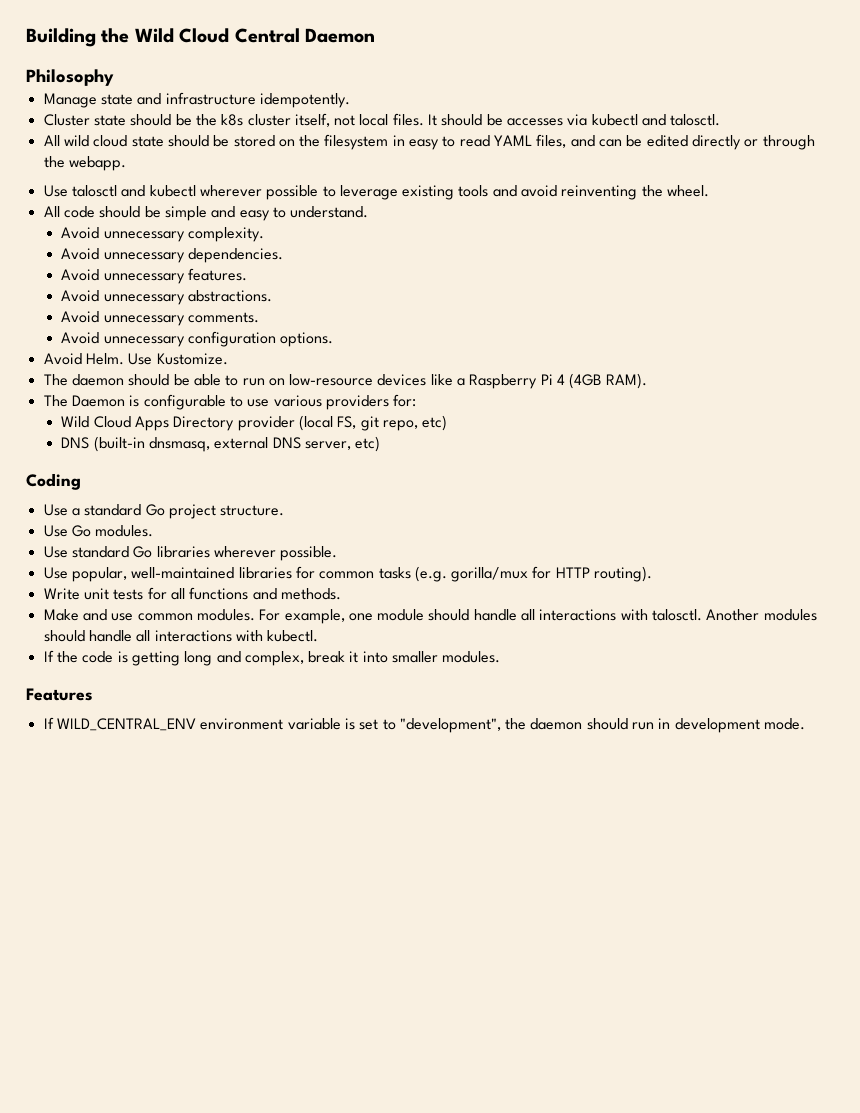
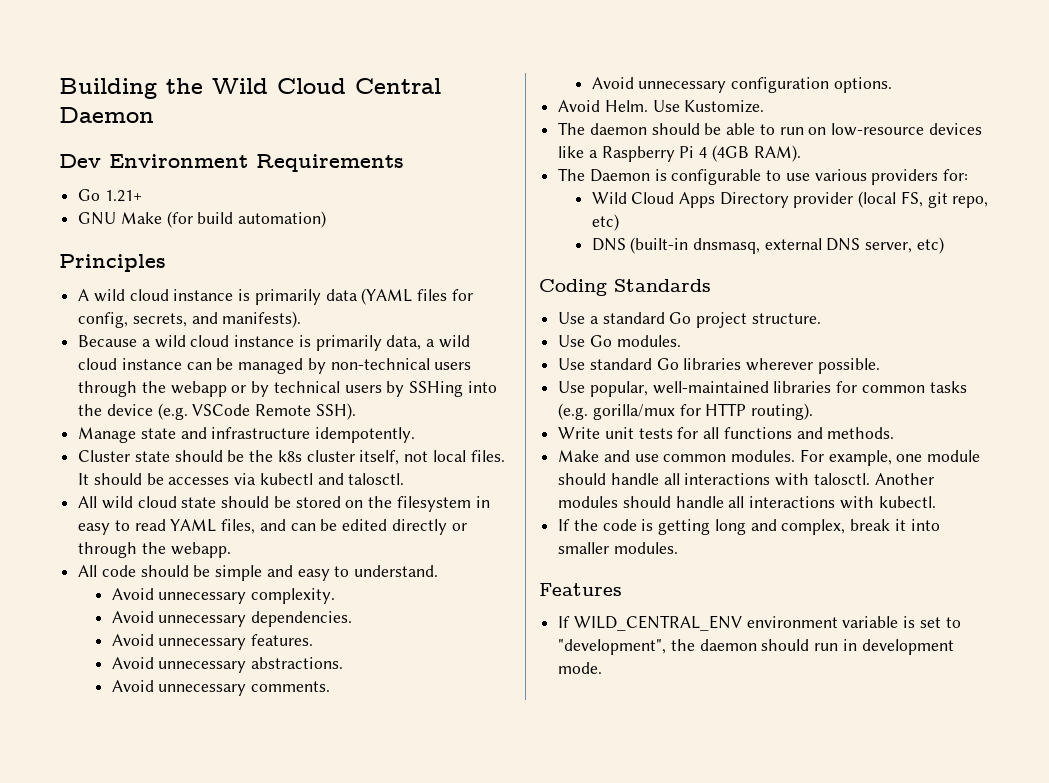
- Philosophy
+ Dev Environment Requirements
+ Go 1.21+
+ GNU Make (for build automation)
+ Principles
+ A wild cloud instance is primarily data (YAML files for config, secrets, and manifests).
+ Because a wild cloud instance is primarily data, a wild cloud instance can be managed by non-technical users through the webapp or by technical users by SSHing into the device (e.g. VSCode Remote SSH).
- Use talosctl and kubectl wherever possible to leverage existing tools and avoid reinventing the wheel.
- Coding
+ Coding Standards

